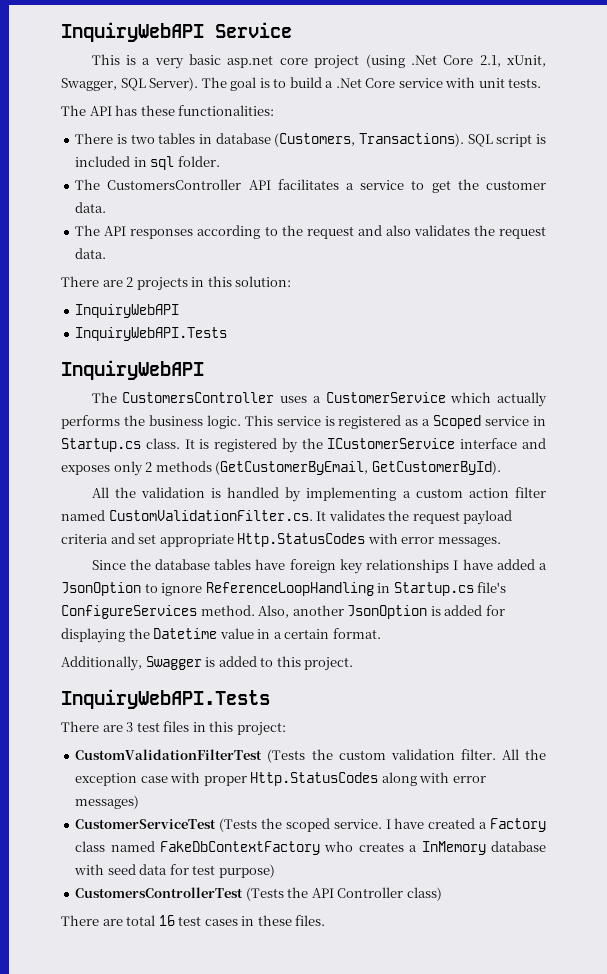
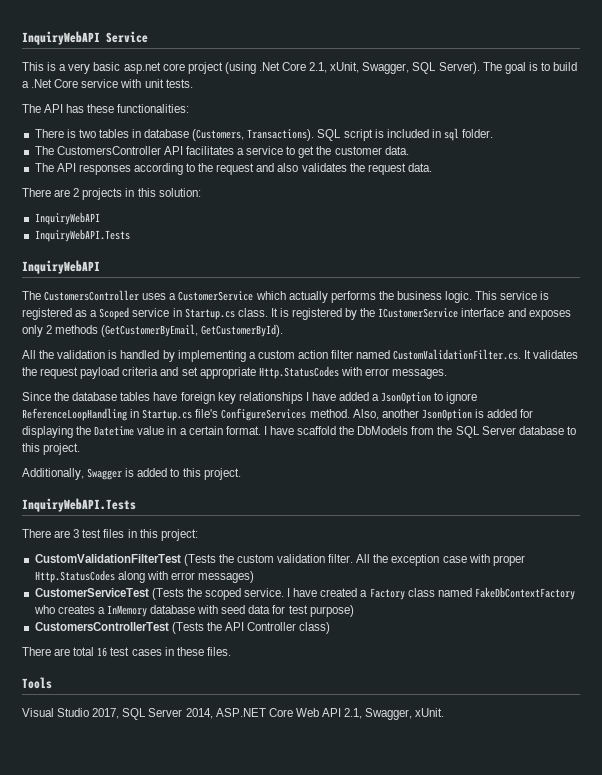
+ I have scaffold the DbModels from the SQL Server database to this project.
+ Tools
+ Visual Studio 2017, SQL Server 2014, ASP.NET Core Web API 2.1, Swagger, xUnit.

